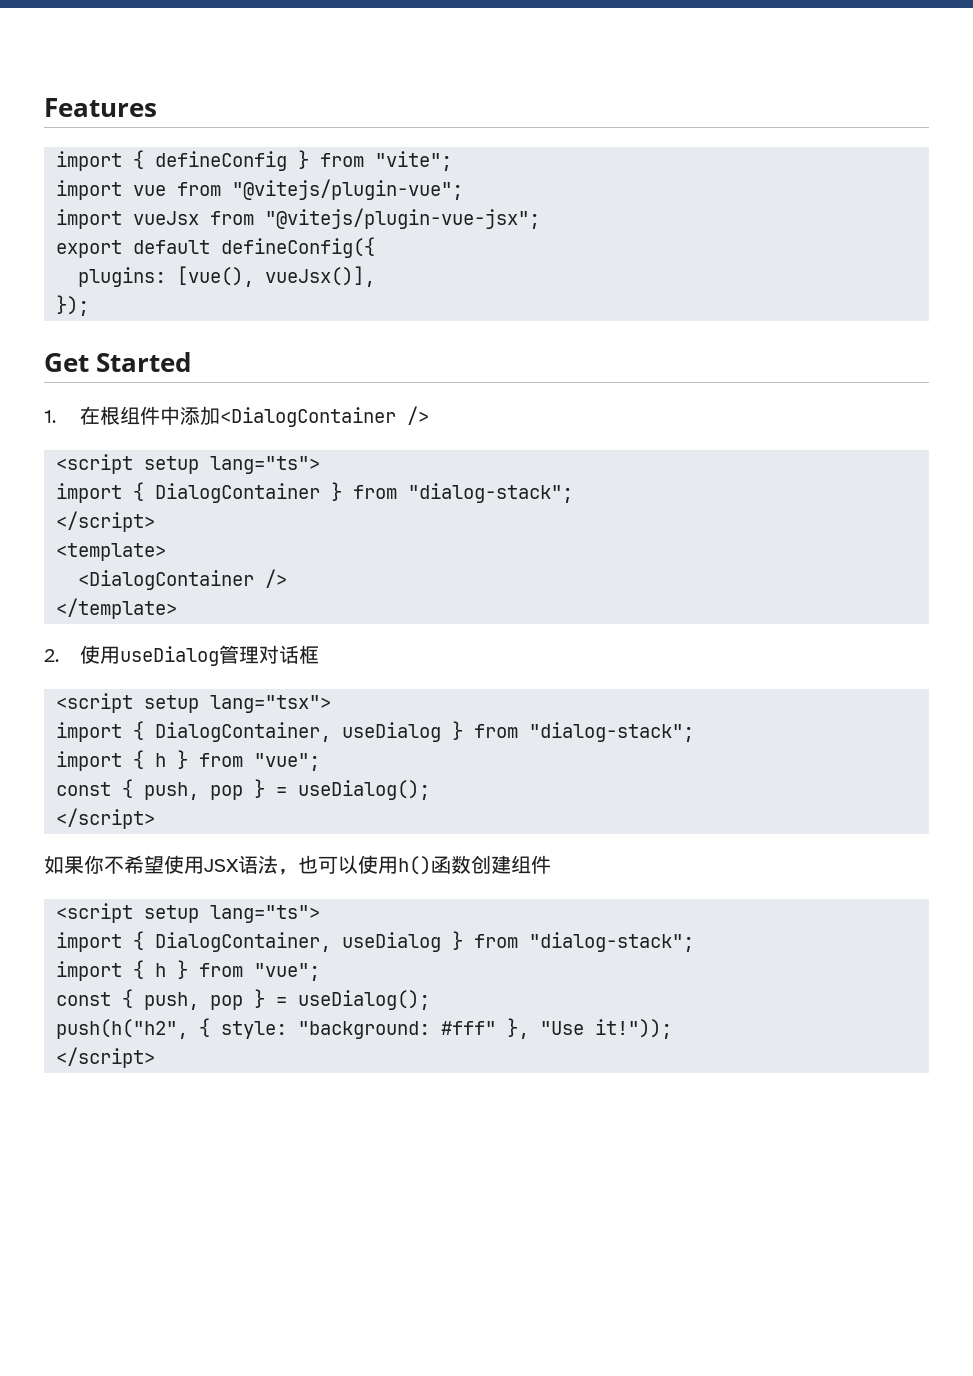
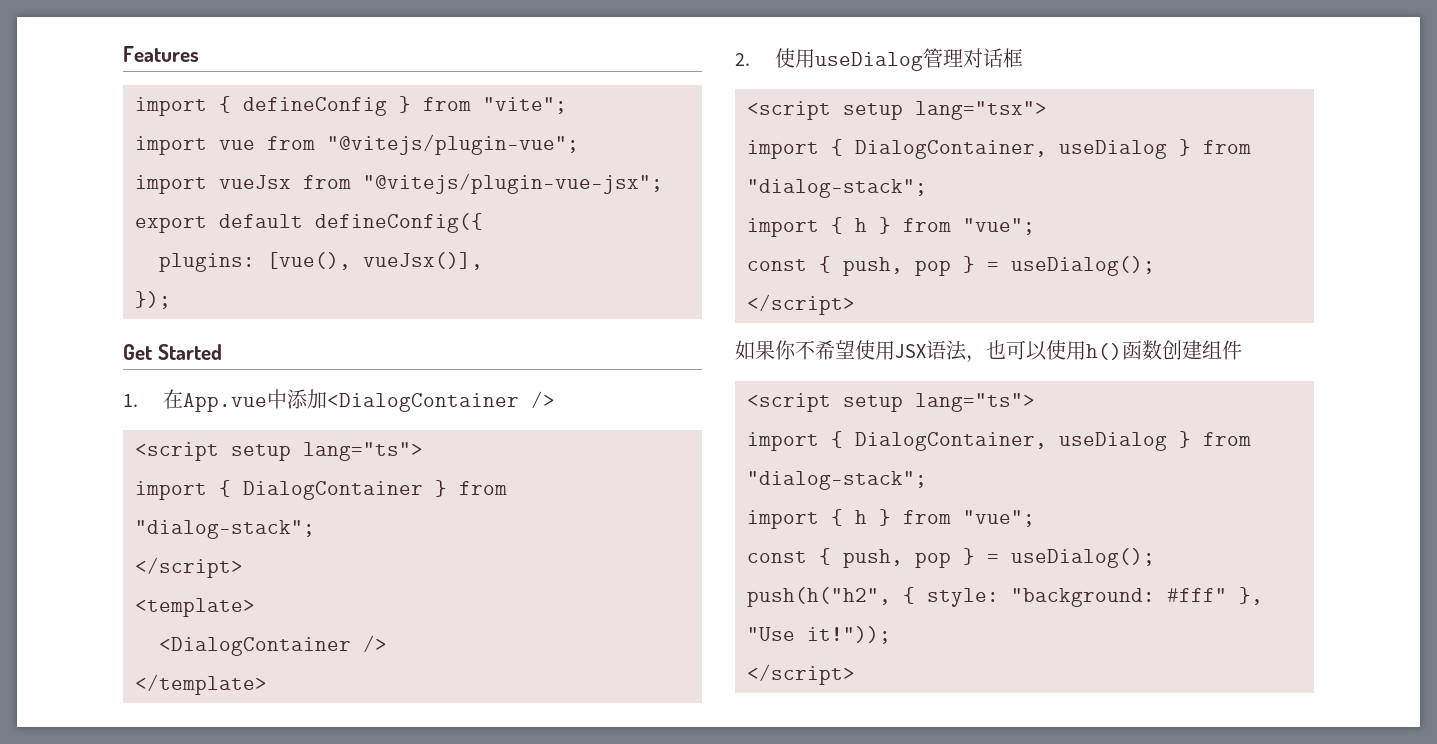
- 1.在根组件中添加<DialogContainer />
+ 1.在App.vue中添加<DialogContainer />

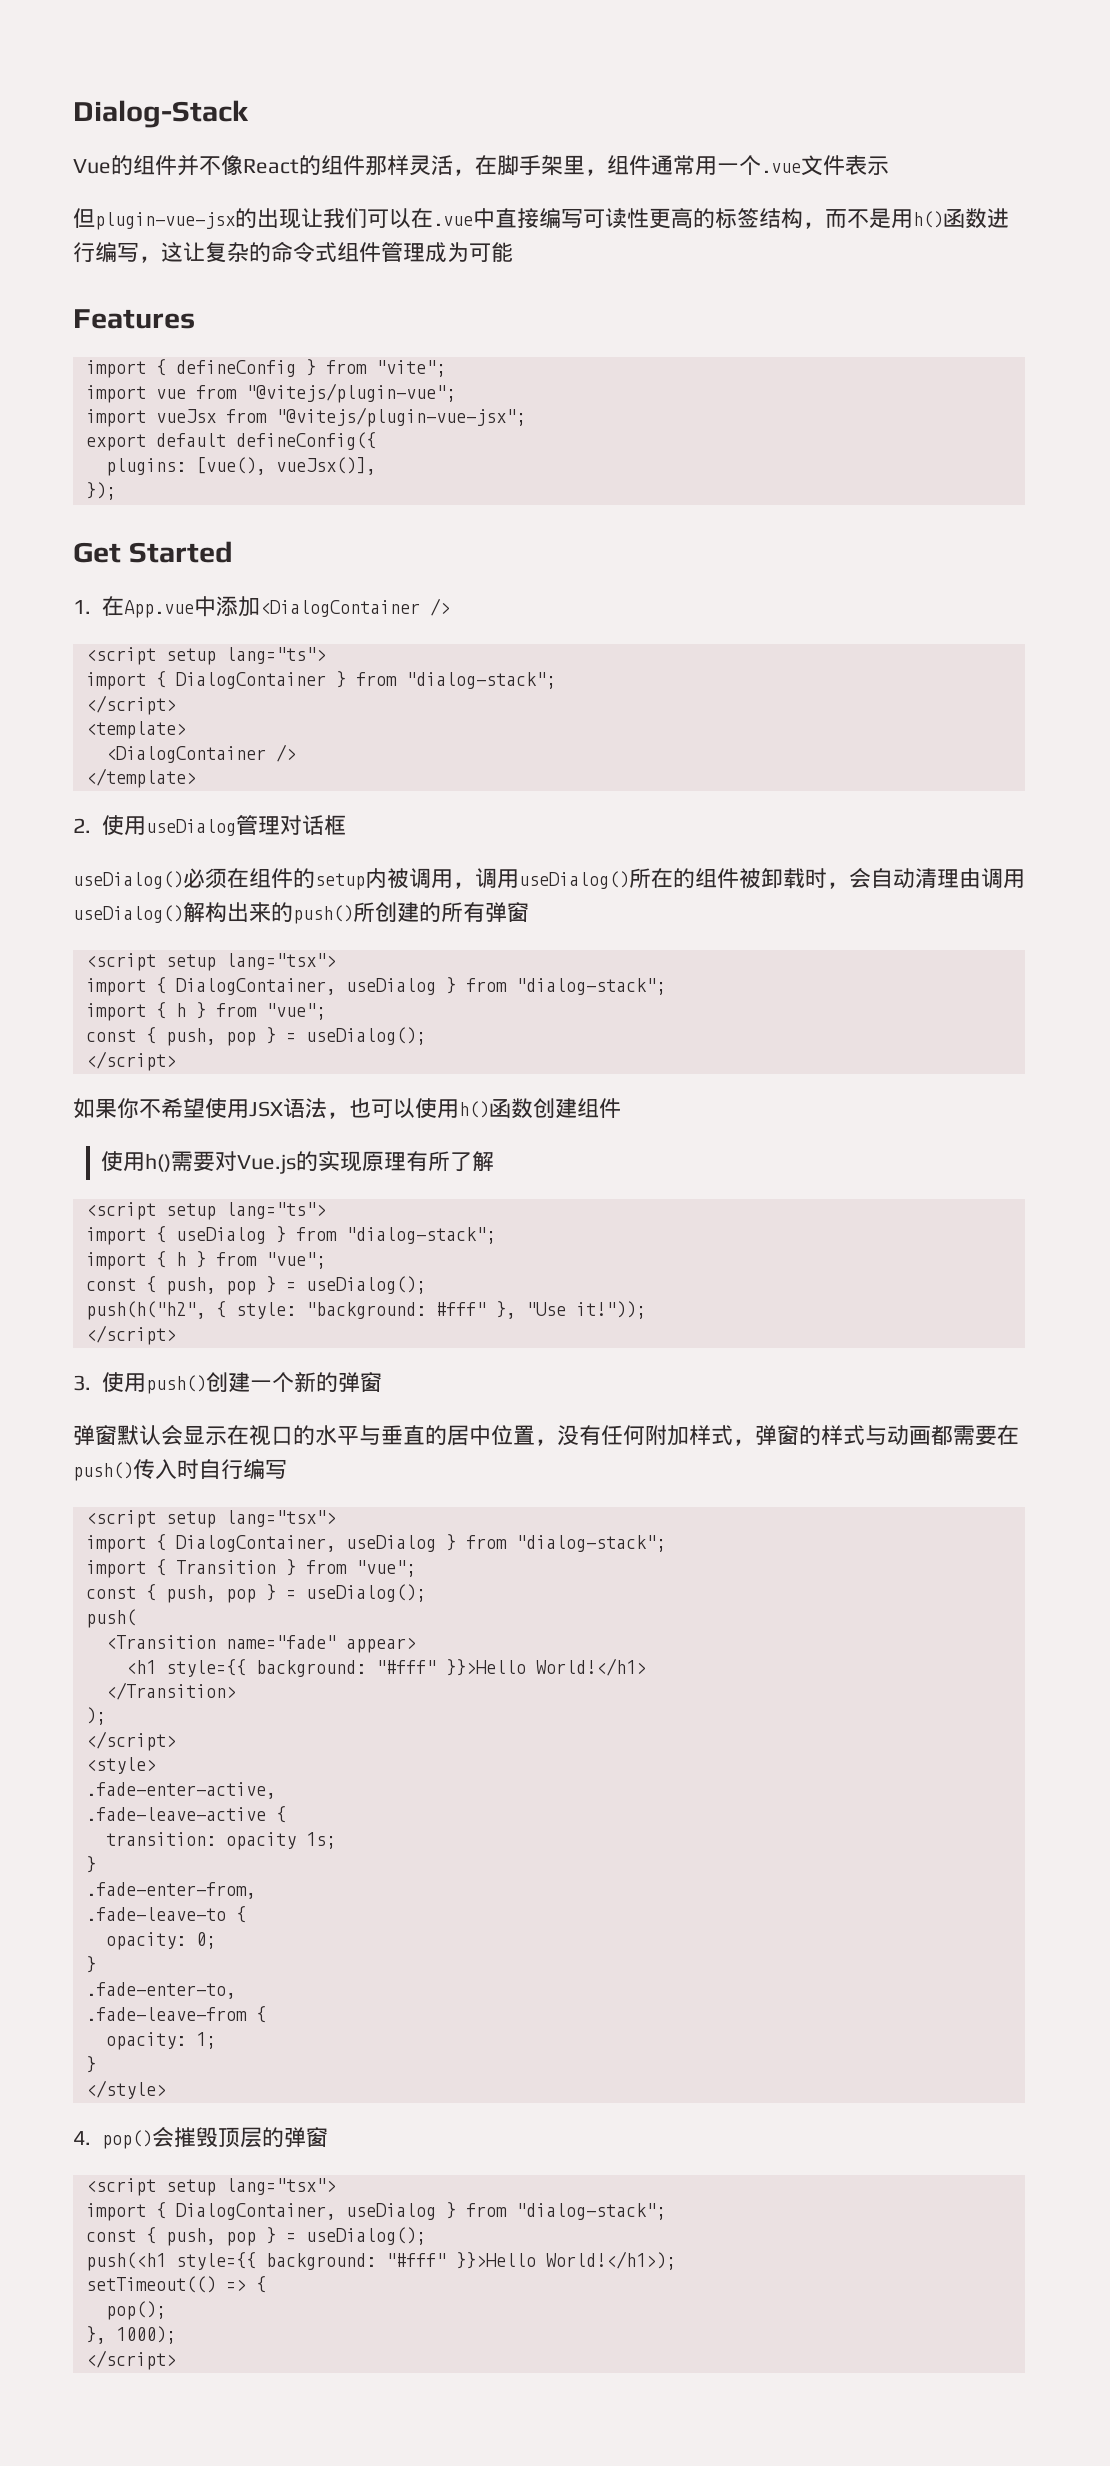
+ Dialog-Stack
+ Vue的组件并不像React的组件那样灵活，在脚手架里，组件通常用一个.vue文件表示
+ 但plugin-vue-jsx的出现让我们可以在.vue中直接编写可读性更高的标签结构，而不是用h()函数进行编写，这让复杂的命令式组件管理成为可能
+ useDialog()必须在组件的setup内被调用，调用useDialog()所在的组件被卸载时，会自动清理由调用useDialog()解构出来的push()所创建的所有弹窗
  如果你不希望使用JSX语法，也可以使用h()函数创建组件
+ 使用h()需要对Vue.js的实现原理有所了解
  <script setup lang="ts">
- import { DialogContainer, useDialog } from "dialog-stack";
+ import { useDialog } from "dialog-stack";
+ 3.使用push()创建一个新的弹窗
+ 弹窗默认会显示在视口的水平与垂直的居中位置，没有任何附加样式，弹窗的样式与动画都需要在push()传入时自行编写
+ <script setup lang="tsx">
+ import { DialogContainer, useDialog } from "dialog-stack";
+ import { Transition } from "vue";
+ const { push, pop } = useDialog();
+ push(
+ <Transition name="fade" appear>
+ <h1 style={{ background: "#fff" }}>Hello World!</h1>
+ </Transition>
+ );
+ </script>
+ <style>
+ .fade-enter-active,
+ .fade-leave-active {
+ transition: opacity 1s;
+ }
+ .fade-enter-from,
+ .fade-leave-to {
+ opacity: 0;
+ }
+ .fade-enter-to,
+ .fade-leave-from {
+ opacity: 1;
+ }
+ </style>
+ 4. pop()会摧毁顶层的弹窗
+ <script setup lang="tsx">
+ import { DialogContainer, useDialog } from "dialog-stack";
+ const { push, pop } = useDialog();
+ push(<h1 style={{ background: "#fff" }}>Hello World!</h1>);
+ setTimeout(() => {
+ pop();
+ }, 1000);
+ </script>

